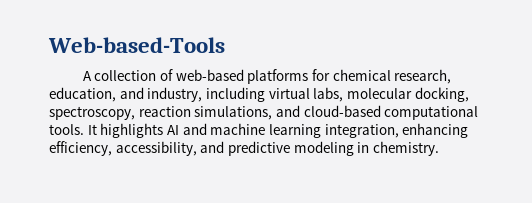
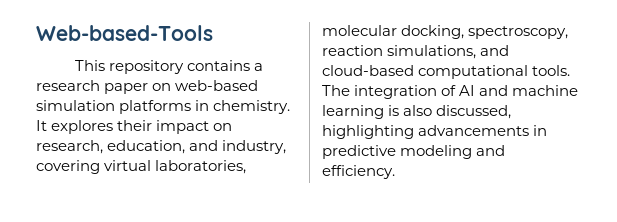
- A collection of web-based platforms for chemical research, education, and industry, including virtual labs, molecular docking, spectroscopy, reaction simulations, and cloud-based computational tools.
+ This repository contains a research paper on web-based simulation platforms in chemistry. It explores their impact on research, education, and industry, covering virtual laboratories, molecular docking, spectroscopy, reaction simulations, and cloud-based computational tools.
- It highlights AI and machine learning integration, enhancing efficiency, accessibility, and predictive modeling in chemistry.
+ The integration of AI and machine learning is also discussed, highlighting advancements in predictive modeling and efficiency.

